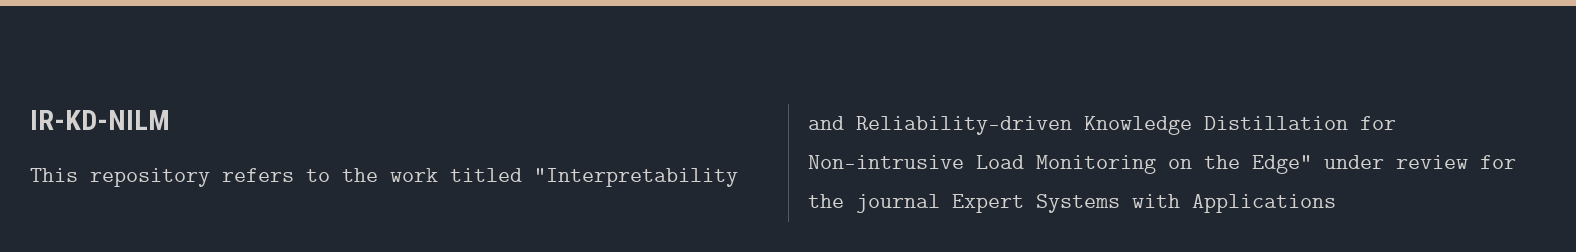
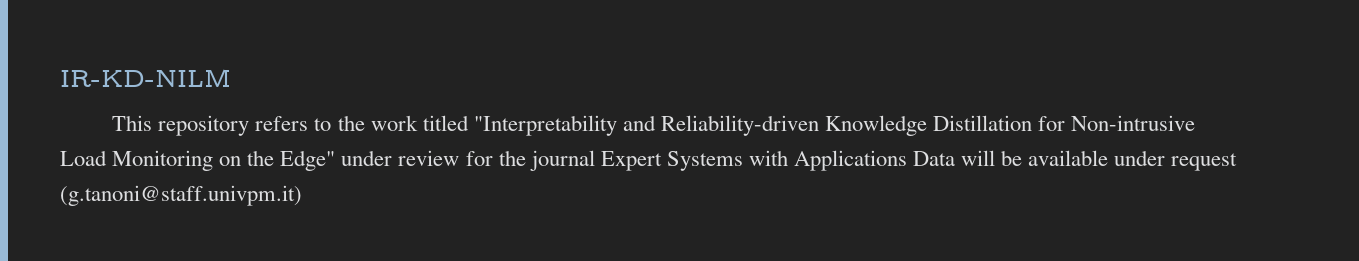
- This repository refers to the work titled "Interpretability and Reliability-driven Knowledge Distillation for Non-intrusive Load Monitoring on the Edge" under review for the journal Expert Systems with Applications
+ This repository refers to the work titled "Interpretability and Reliability-driven Knowledge Distillation for Non-intrusive Load Monitoring on the Edge" under review for the journal Expert Systems with Applications Data will be available under request (g.tanoni@staff.univpm.it)

